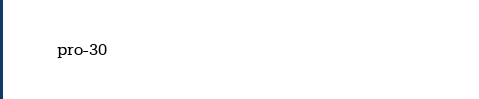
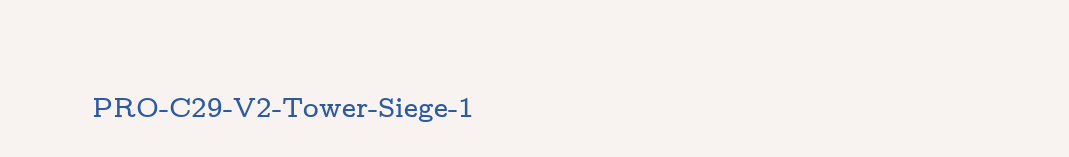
- pro-30
+ PRO-C29-V2-Tower-Siege-1

